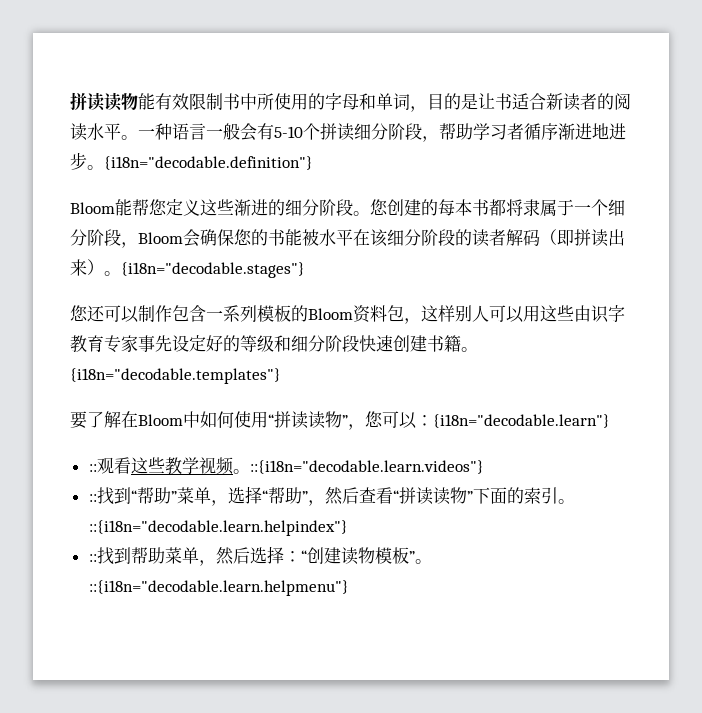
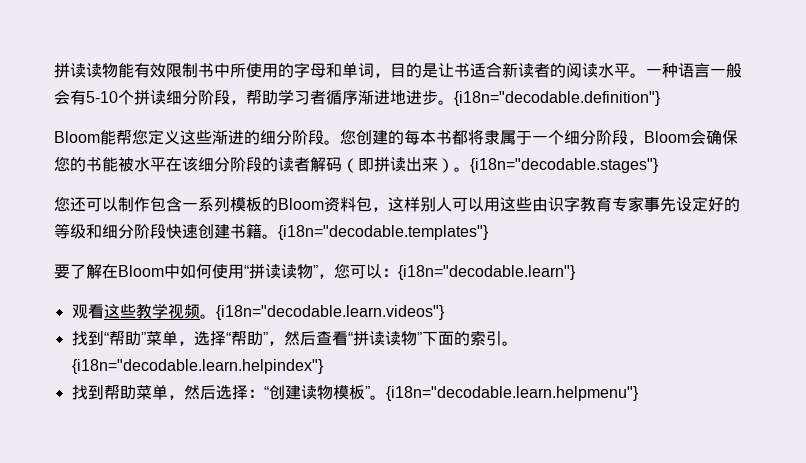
- ::观看这些教学视频。::{i18n="decodable.learn.videos"}
- ::找到“帮助”菜单，选择“帮助”，然后查看“拼读读物”下面的索引。::{i18n="decodable.learn.helpindex"}
- ::找到帮助菜单，然后选择：“创建读物模板”。::{i18n="decodable.learn.helpmenu"}
+ 观看这些教学视频。{i18n="decodable.learn.videos"}
+ 找到“帮助”菜单，选择“帮助”，然后查看“拼读读物”下面的索引。{i18n="decodable.learn.helpindex"}
+ 找到帮助菜单，然后选择：“创建读物模板”。{i18n="decodable.learn.helpmenu"}

